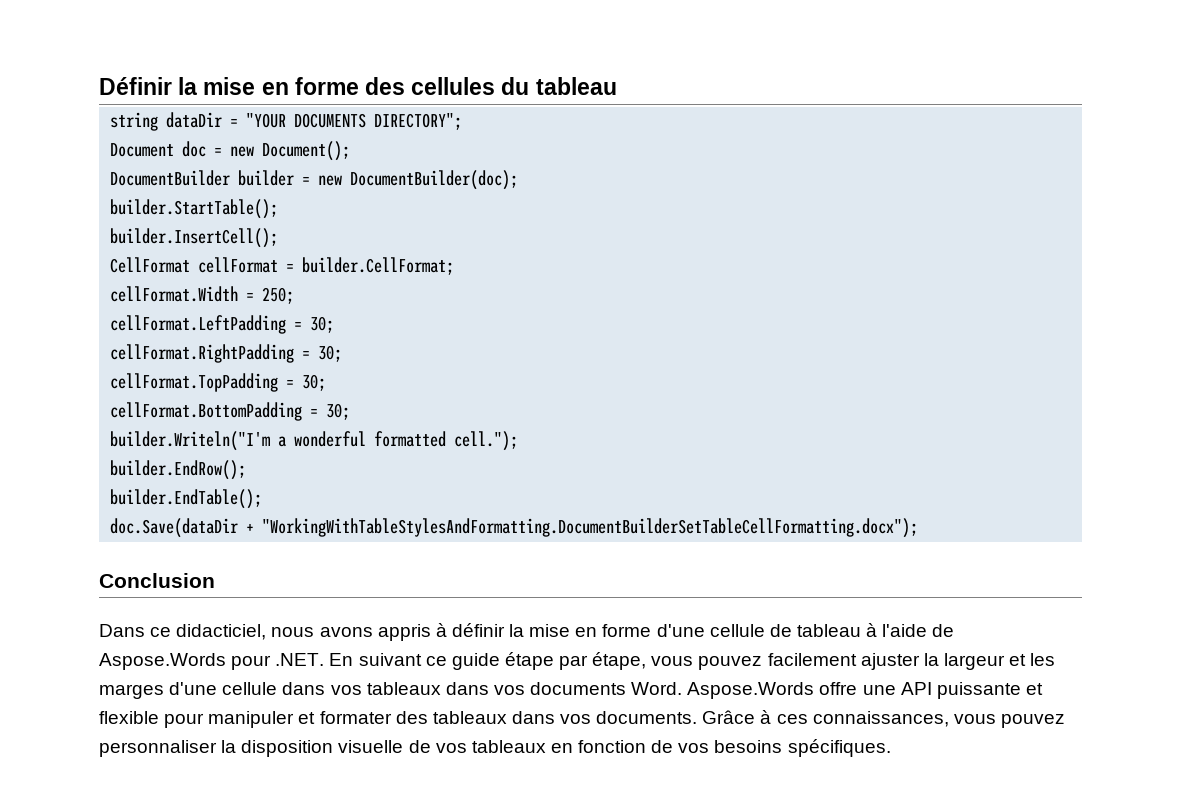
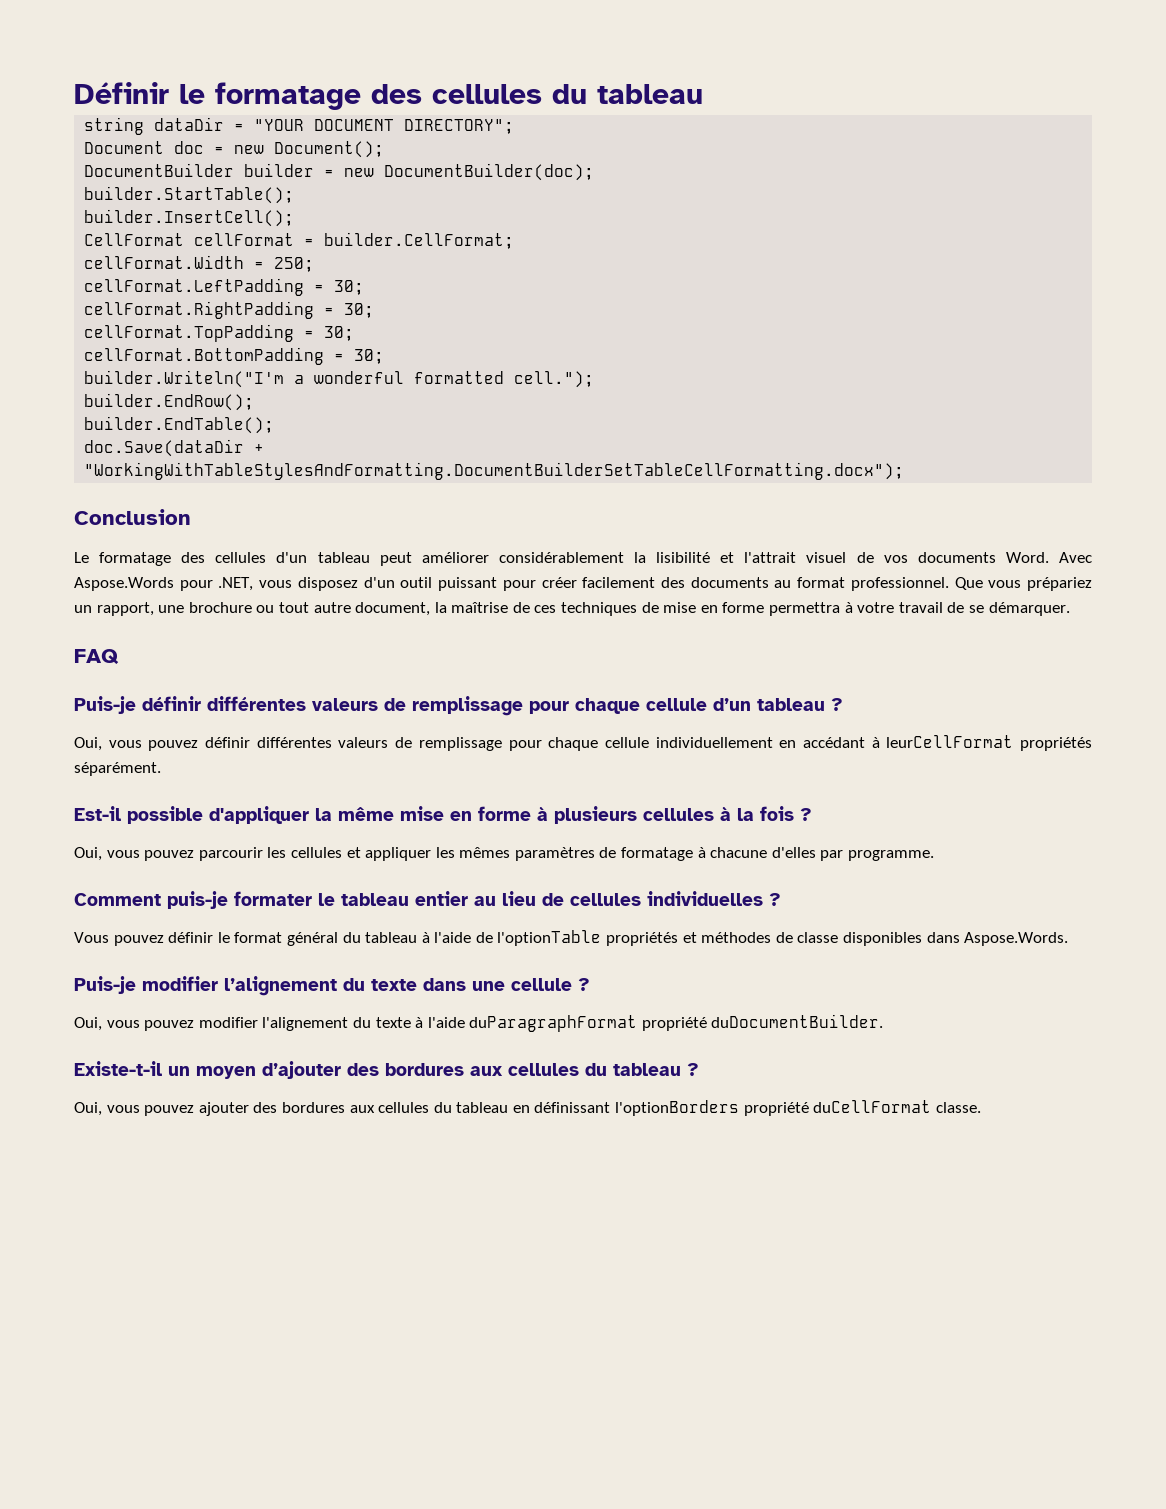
- Définir la mise en forme des cellules du tableau
+ Définir le formatage des cellules du tableau
- string dataDir = "YOUR DOCUMENTS DIRECTORY";
+ string dataDir = "YOUR DOCUMENT DIRECTORY";
- Dans ce didacticiel, nous avons appris à définir la mise en forme d'une cellule de tableau à l'aide de Aspose.Words pour .NET. En suivant ce guide étape par étape, vous pouvez facilement ajuster la largeur et les marges d'une cellule dans vos tableaux dans vos documents Word. Aspose.Words offre une API puissante et flexible pour manipuler et formater des tableaux dans vos documents. Grâce à ces connaissances, vous pouvez personnaliser la disposition visuelle de vos tableaux en fonction de vos besoins spécifiques.
+ Le formatage des cellules d'un tableau peut améliorer considérablement la lisibilité et l'attrait visuel de vos documents Word. Avec Aspose.Words pour .NET, vous disposez d'un outil puissant pour créer facilement des documents au format professionnel. Que vous prépariez un rapport, une brochure ou tout autre document, la maîtrise de ces techniques de mise en forme permettra à votre travail de se démarquer.
+ FAQ
+ Puis-je définir différentes valeurs de remplissage pour chaque cellule d’un tableau ?
+ Oui, vous pouvez définir différentes valeurs de remplissage pour chaque cellule individuellement en accédant à leurCellFormat propriétés séparément.
+ Est-il possible d'appliquer la même mise en forme à plusieurs cellules à la fois ?
+ Oui, vous pouvez parcourir les cellules et appliquer les mêmes paramètres de formatage à chacune d'elles par programme.
+ Comment puis-je formater le tableau entier au lieu de cellules individuelles ?
+ Vous pouvez définir le format général du tableau à l'aide de l'optionTable propriétés et méthodes de classe disponibles dans Aspose.Words.
+ Puis-je modifier l’alignement du texte dans une cellule ?
+ Oui, vous pouvez modifier l'alignement du texte à l'aide duParagraphFormat propriété duDocumentBuilder.
+ Existe-t-il un moyen d’ajouter des bordures aux cellules du tableau ?
+ Oui, vous pouvez ajouter des bordures aux cellules du tableau en définissant l'optionBorders propriété duCellFormat classe.

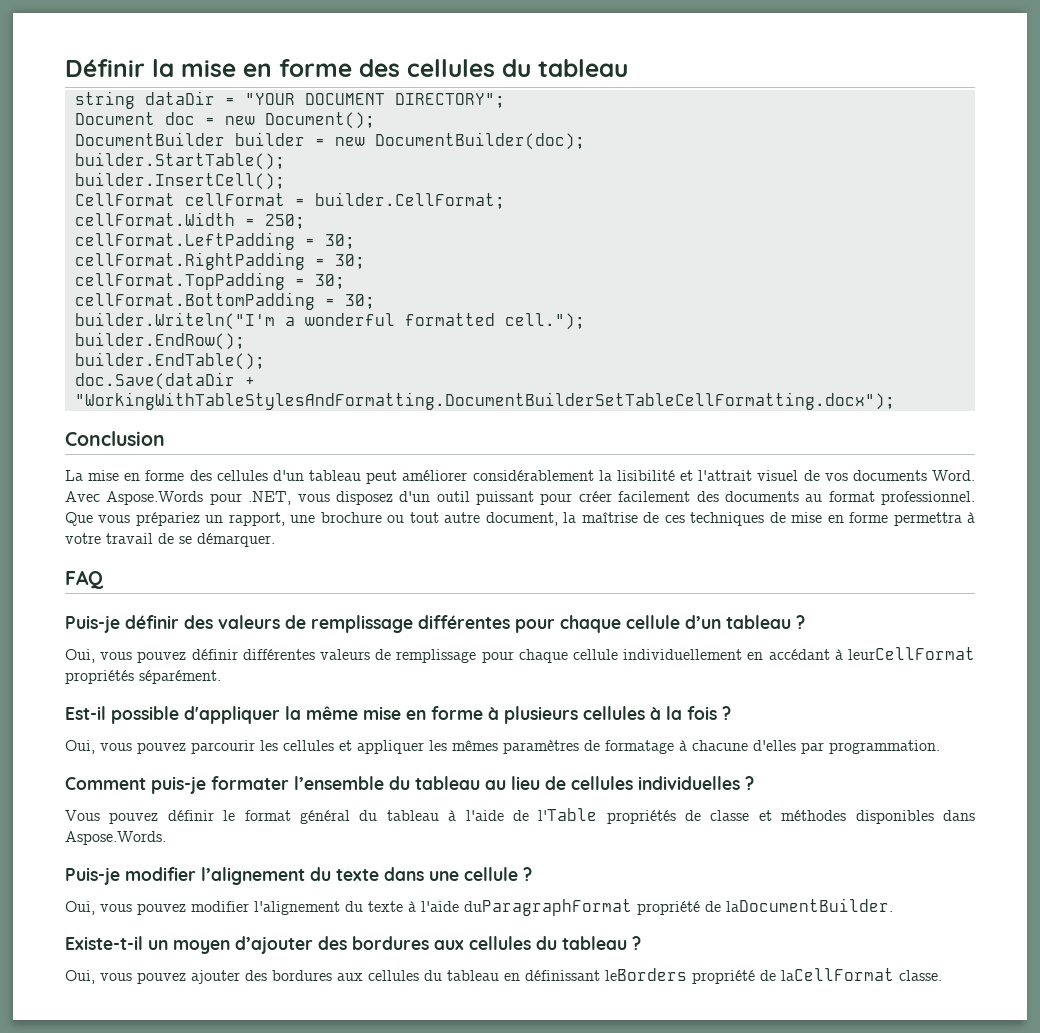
- Définir le formatage des cellules du tableau
+ Définir la mise en forme des cellules du tableau
- Le formatage des cellules d'un tableau peut améliorer considérablement la lisibilité et l'attrait visuel de vos documents Word.
+ La mise en forme des cellules d'un tableau peut améliorer considérablement la lisibilité et l'attrait visuel de vos documents Word.
- Puis-je définir différentes valeurs de remplissage pour chaque cellule d’un tableau ?
+ Puis-je définir des valeurs de remplissage différentes pour chaque cellule d’un tableau ?
- Oui, vous pouvez parcourir les cellules et appliquer les mêmes paramètres de formatage à chacune d'elles par programme.
+ Oui, vous pouvez parcourir les cellules et appliquer les mêmes paramètres de formatage à chacune d'elles par programmation.
- Comment puis-je formater le tableau entier au lieu de cellules individuelles ?
+ Comment puis-je formater l’ensemble du tableau au lieu de cellules individuelles ?
- Vous pouvez définir le format général du tableau à l'aide de l'optionTable propriétés et méthodes de classe disponibles dans Aspose.Words.
+ Vous pouvez définir le format général du tableau à l'aide de l'Table propriétés de classe et méthodes disponibles dans Aspose.Words.
- Oui, vous pouvez modifier l'alignement du texte à l'aide duParagraphFormat propriété duDocumentBuilder.
+ Oui, vous pouvez modifier l'alignement du texte à l'aide duParagraphFormat propriété de laDocumentBuilder.
- Oui, vous pouvez ajouter des bordures aux cellules du tableau en définissant l'optionBorders propriété duCellFormat classe.
+ Oui, vous pouvez ajouter des bordures aux cellules du tableau en définissant leBorders propriété de laCellFormat classe.

